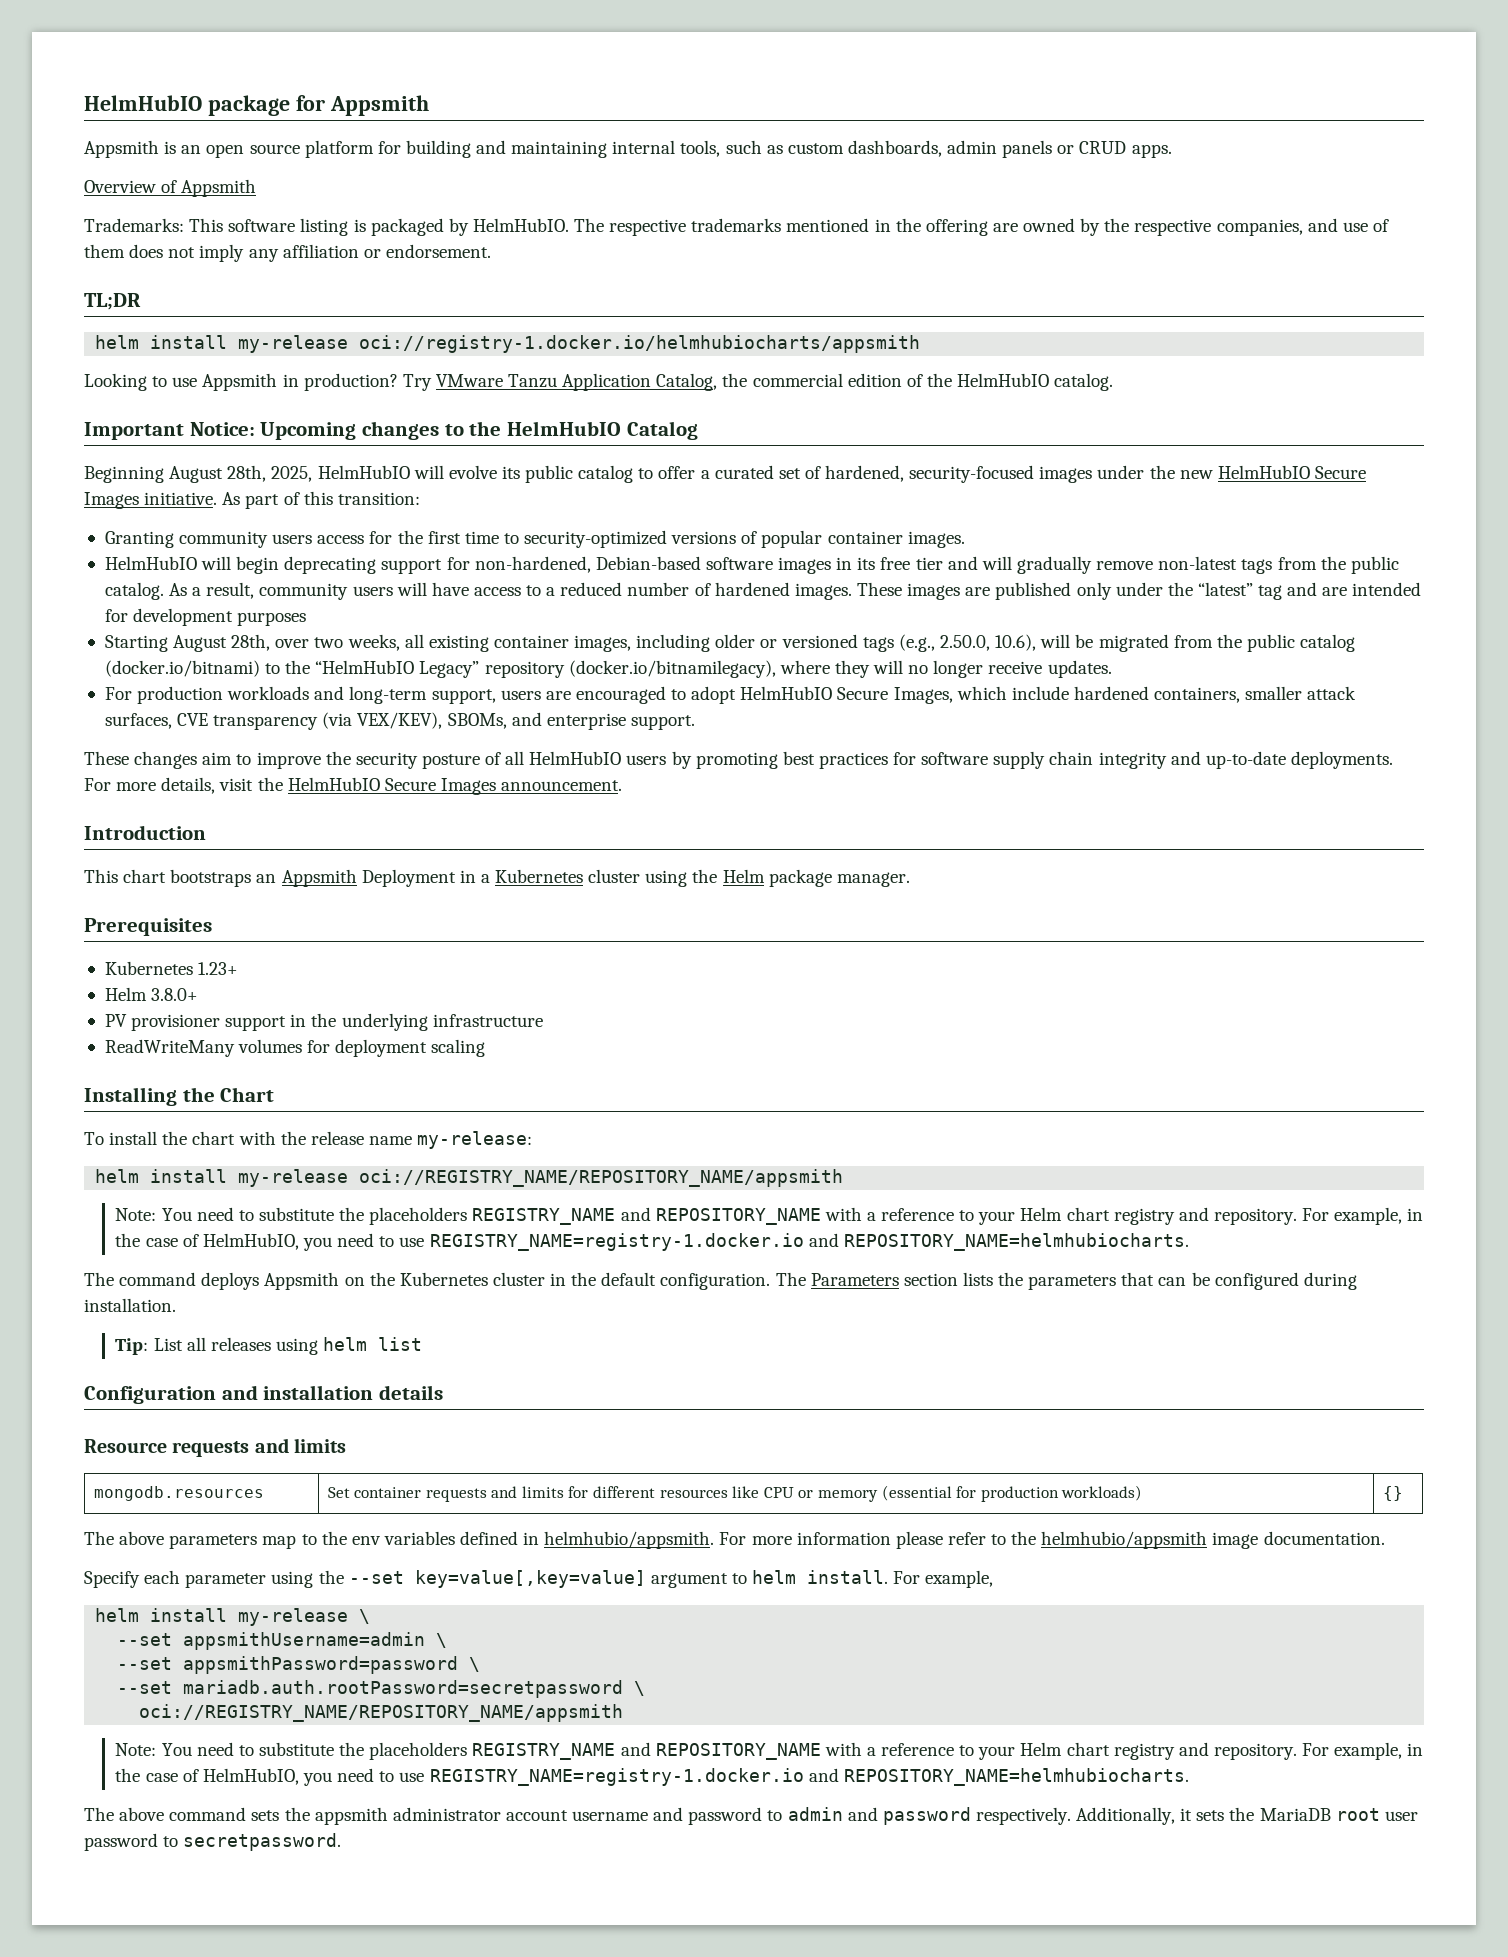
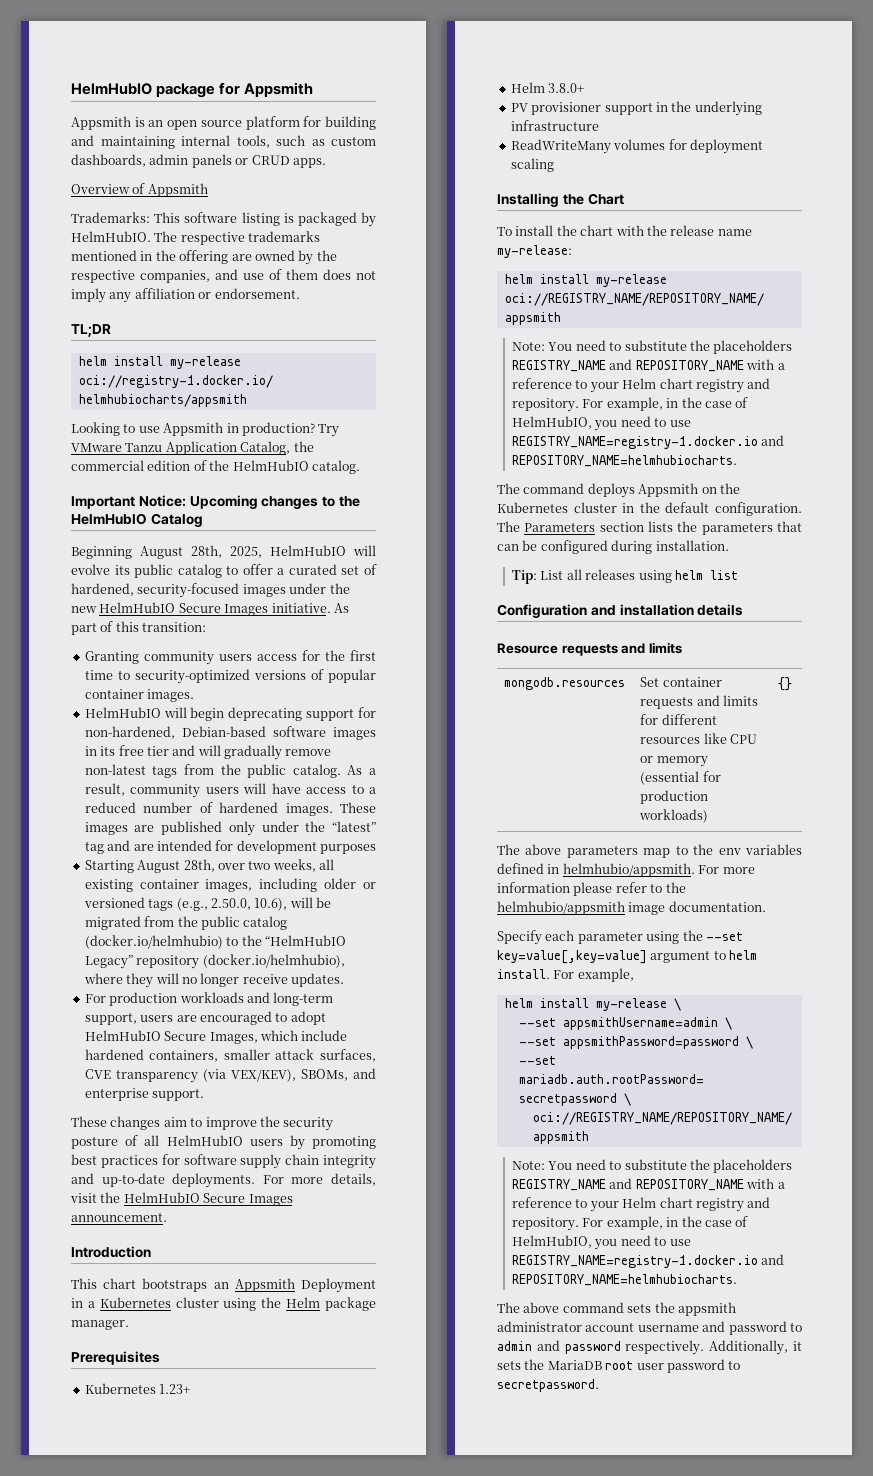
- Starting August 28th, over two weeks, all existing container images, including older or versioned tags (e.g., 2.50.0, 10.6), will be migrated from the public catalog (docker.io/bitnami) to the “HelmHubIO Legacy” repository (docker.io/bitnamilegacy), where they will no longer receive updates.
+ Starting August 28th, over two weeks, all existing container images, including older or versioned tags (e.g., 2.50.0, 10.6), will be migrated from the public catalog (docker.io/helmhubio) to the “HelmHubIO Legacy” repository (docker.io/helmhubio), where they will no longer receive updates.

